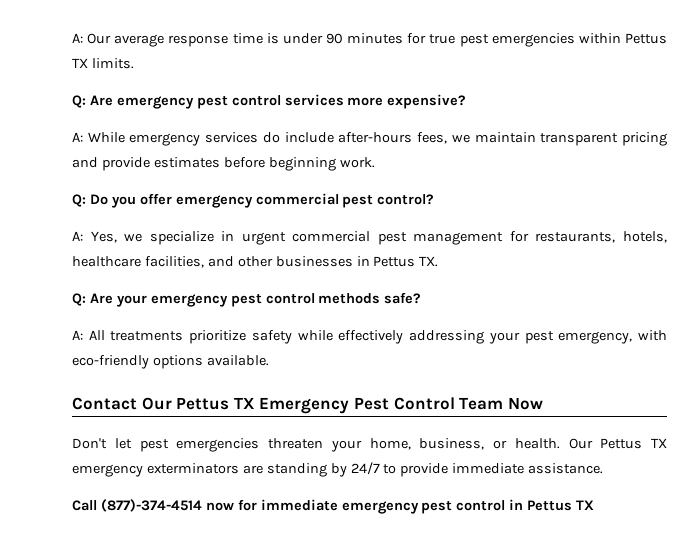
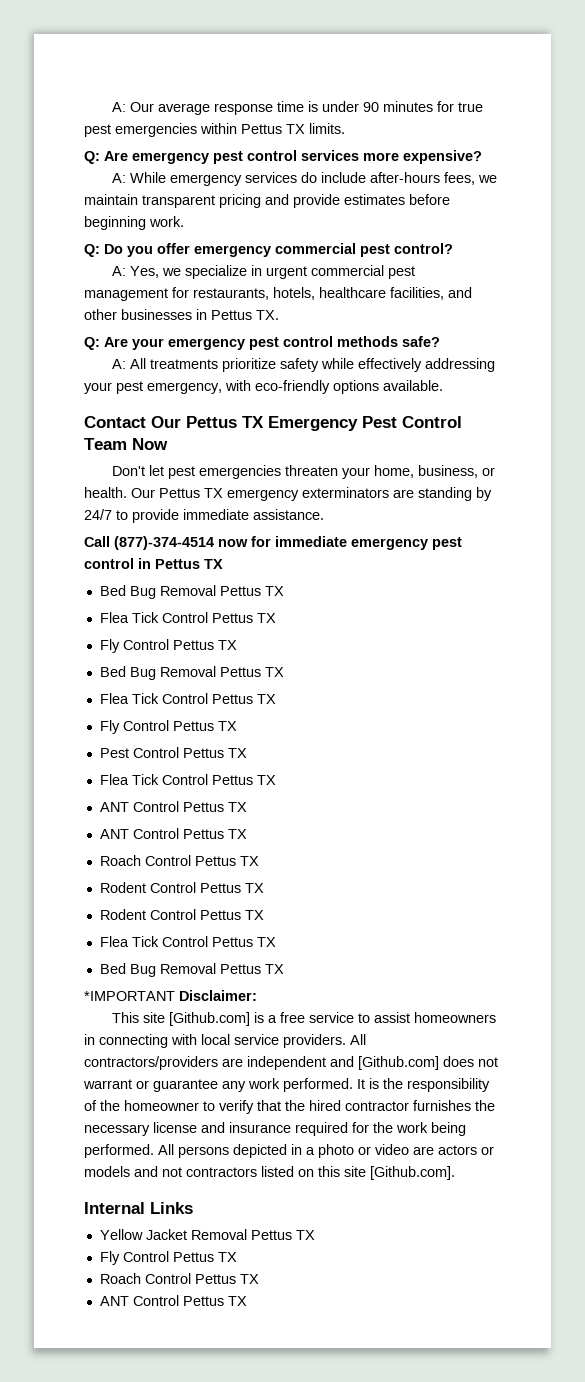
  Call (877)-374-4514 now for immediate emergency pest control in Pettus TX
+ Bed Bug Removal Pettus TX
+ Flea Tick Control Pettus TX
+ Fly Control Pettus TX
+ Bed Bug Removal Pettus TX
+ Flea Tick Control Pettus TX
+ Fly Control Pettus TX
+ Pest Control Pettus TX
+ Flea Tick Control Pettus TX
+ ANT Control Pettus TX
+ ANT Control Pettus TX
+ Roach Control Pettus TX
+ Rodent Control Pettus TX
+ Rodent Control Pettus TX
+ Flea Tick Control Pettus TX
+ Bed Bug Removal Pettus TX
+ *IMPORTANT Disclaimer:
+ This site [Github.com] is a free service to assist homeowners in connecting with local service providers. All contractors/providers are independent and [Github.com] does not warrant or guarantee any work performed. It is the responsibility of the homeowner to verify that the hired contractor furnishes the necessary license and insurance required for the work being performed. All persons depicted in a photo or video are actors or models and not contractors listed on this site [Github.com].
+ Internal Links
+ Yellow Jacket Removal Pettus TX
+ Fly Control Pettus TX
+ Roach Control Pettus TX
+ ANT Control Pettus TX

